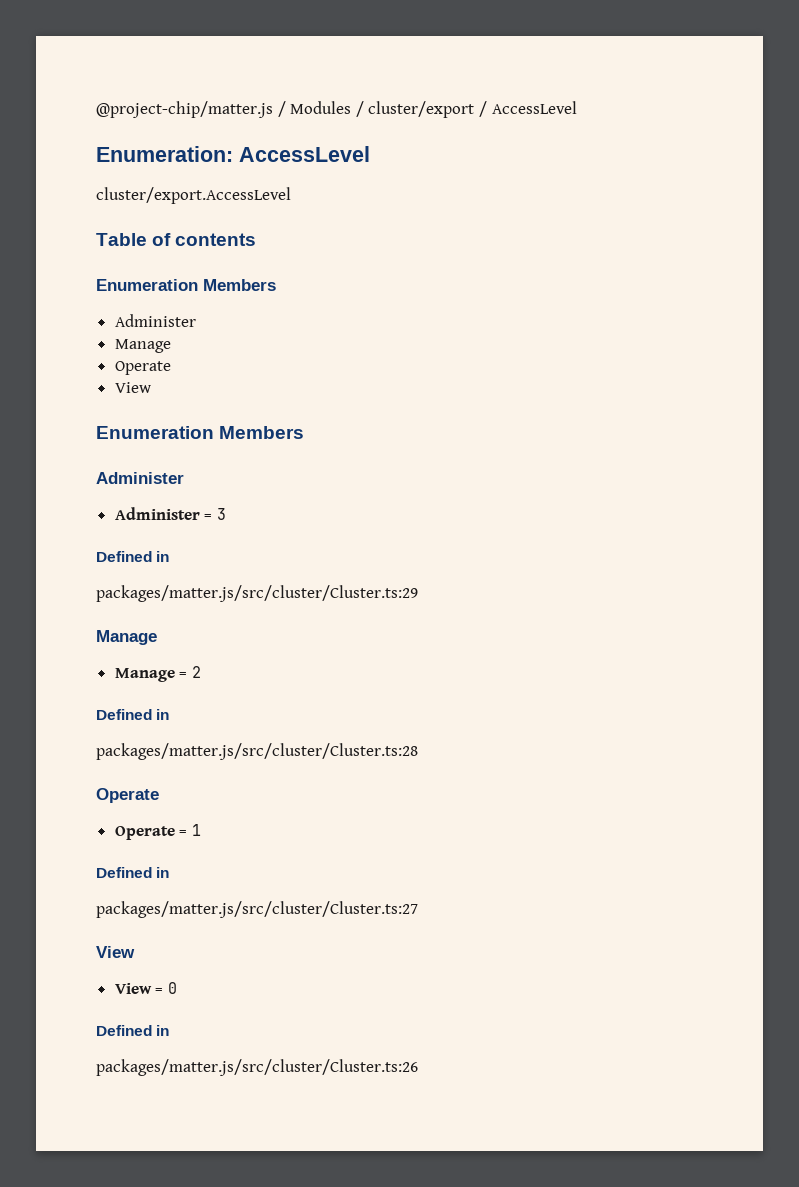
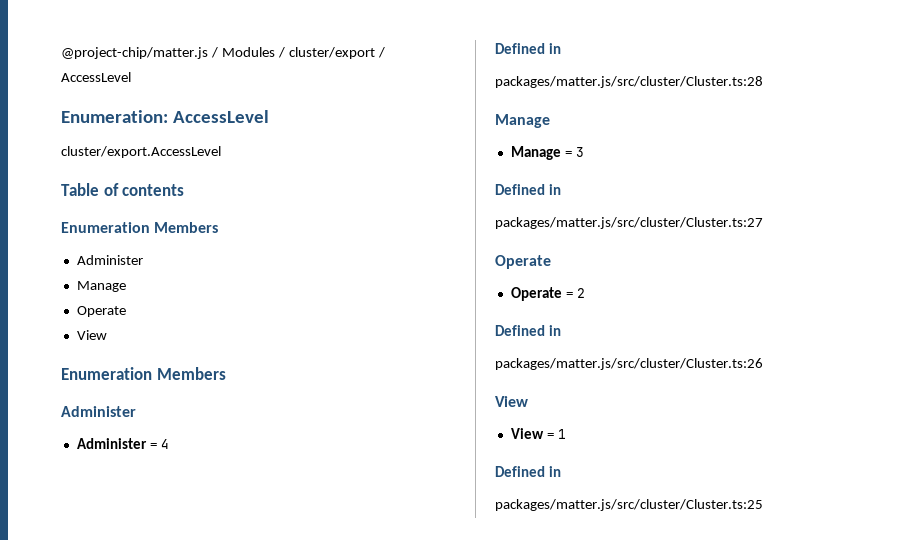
- Administer = 3
+ Administer = 4
+ Defined in
+ packages/matter.js/src/cluster/Cluster.ts:28
+ Manage
+ Manage = 3
- packages/matter.js/src/cluster/Cluster.ts:29
- Manage
- Manage = 2
+ packages/matter.js/src/cluster/Cluster.ts:27
+ Operate
+ Operate = 2
- packages/matter.js/src/cluster/Cluster.ts:28
- Operate
- Operate = 1
+ packages/matter.js/src/cluster/Cluster.ts:26
+ View
+ View = 1
- packages/matter.js/src/cluster/Cluster.ts:27
- View
- View = 0
- Defined in
- packages/matter.js/src/cluster/Cluster.ts:26
+ packages/matter.js/src/cluster/Cluster.ts:25

